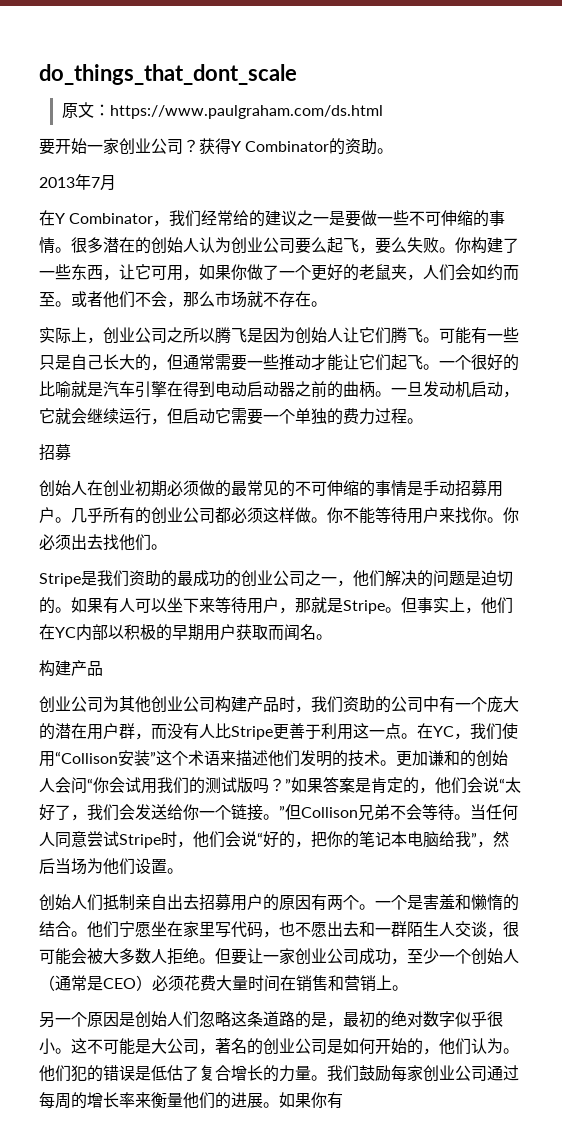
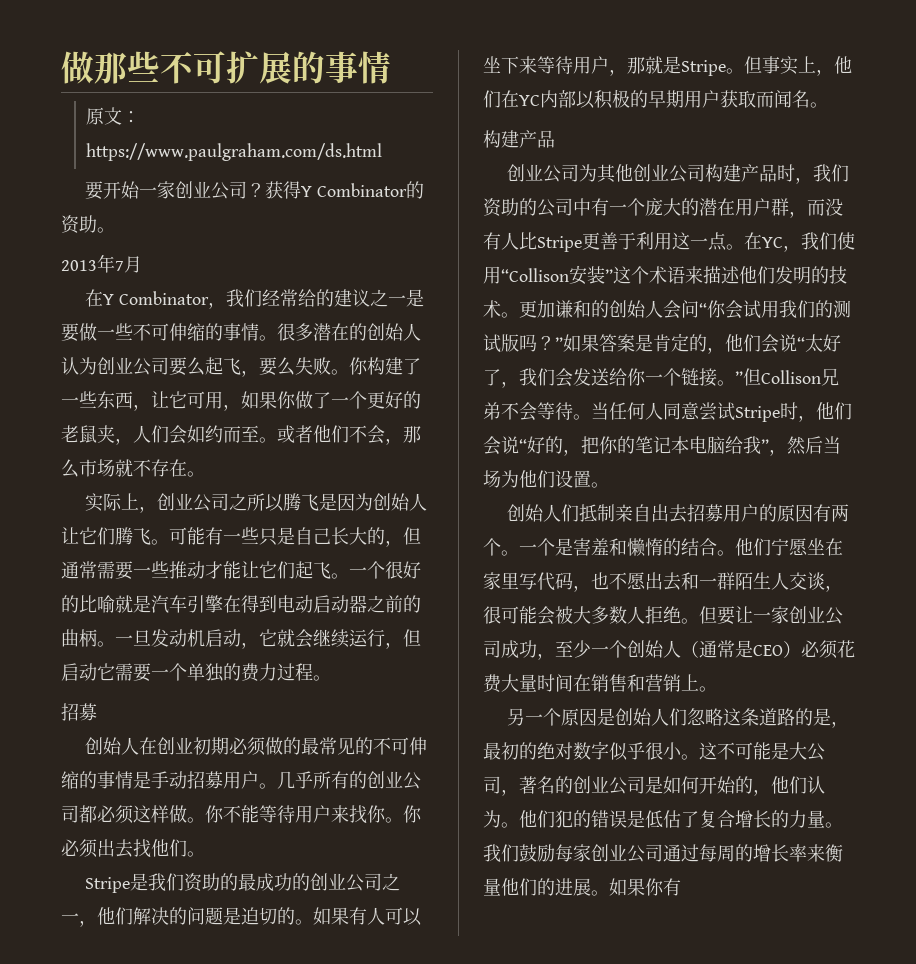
- do_things_that_dont_scale
+ 做那些不可扩展的事情

